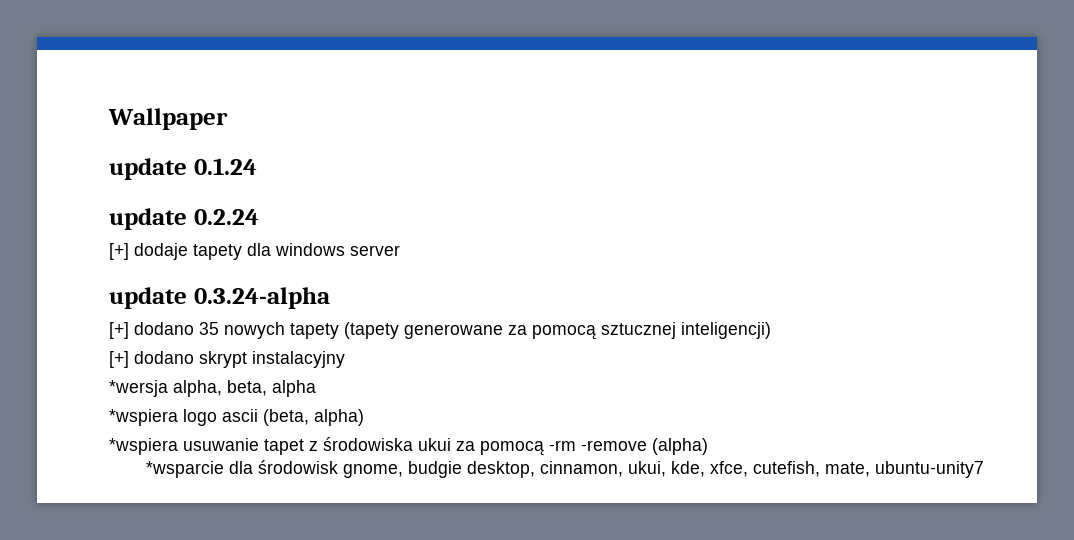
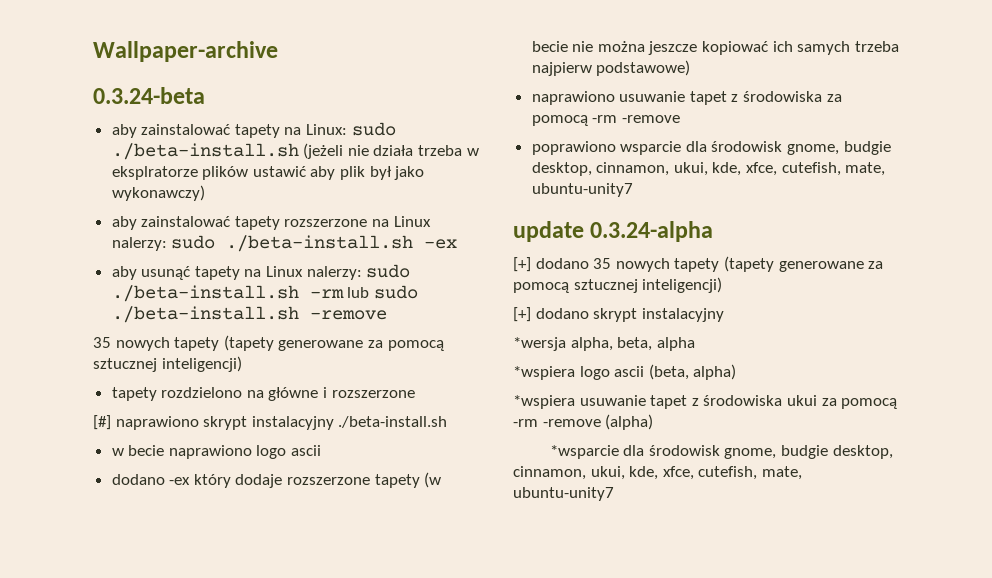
- Wallpaper
- update 0.1.24
- update 0.2.24
- [+] dodaje tapety dla windows server
+ Wallpaper-archive
+ 0.3.24-beta
+ aby zainstalować tapety na Linux: sudo ./beta-install.sh (jeżeli nie działa trzeba w eksplratorze plików ustawić aby plik był jako wykonawczy)
+ aby zainstalować tapety rozszerzone na Linux nalerzy: sudo ./beta-install.sh -ex
+ aby usunąć tapety na Linux nalerzy: sudo ./beta-install.sh -rm lub sudo ./beta-install.sh -remove
+ 35 nowych tapety (tapety generowane za pomocą sztucznej inteligencji)
+ tapety rozdzielono na główne i rozszerzone
+ [#] naprawiono skrypt instalacyjny ./beta-install.sh
+ w becie naprawiono logo ascii
+ dodano -ex który dodaje rozszerzone tapety (w becie nie można jeszcze kopiować ich samych trzeba najpierw podstawowe)
+ naprawiono usuwanie tapet z środowiska za pomocą -rm -remove
+ poprawiono wsparcie dla środowisk gnome, budgie desktop, cinnamon, ukui, kde, xfce, cutefish, mate, ubuntu-unity7

